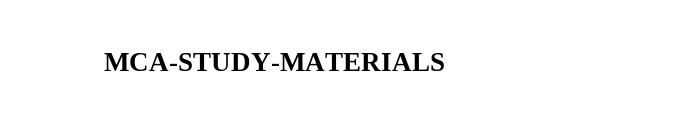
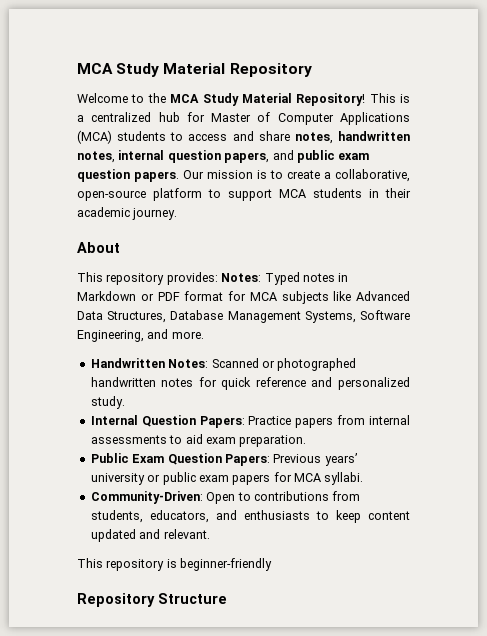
- MCA-STUDY-MATERIALS
+ MCA Study Material Repository
+ Welcome to the MCA Study Material Repository! This is a centralized hub for Master of Computer Applications (MCA) students to access and share notes, handwritten notes, internal question papers, and public exam question papers. Our mission is to create a collaborative, open-source platform to support MCA students in their academic journey.
+ About
+ This repository provides: Notes: Typed notes in Markdown or PDF format for MCA subjects like Advanced Data Structures, Database Management Systems, Software Engineering, and more.
+ Handwritten Notes: Scanned or photographed handwritten notes for quick reference and personalized study.
+ Internal Question Papers: Practice papers from internal assessments to aid exam preparation.
+ Public Exam Question Papers: Previous years’ university or public exam papers for MCA syllabi.
+ Community-Driven: Open to contributions from students, educators, and enthusiasts to keep content updated and relevant.
+ This repository is beginner-friendly
+ Repository Structure

